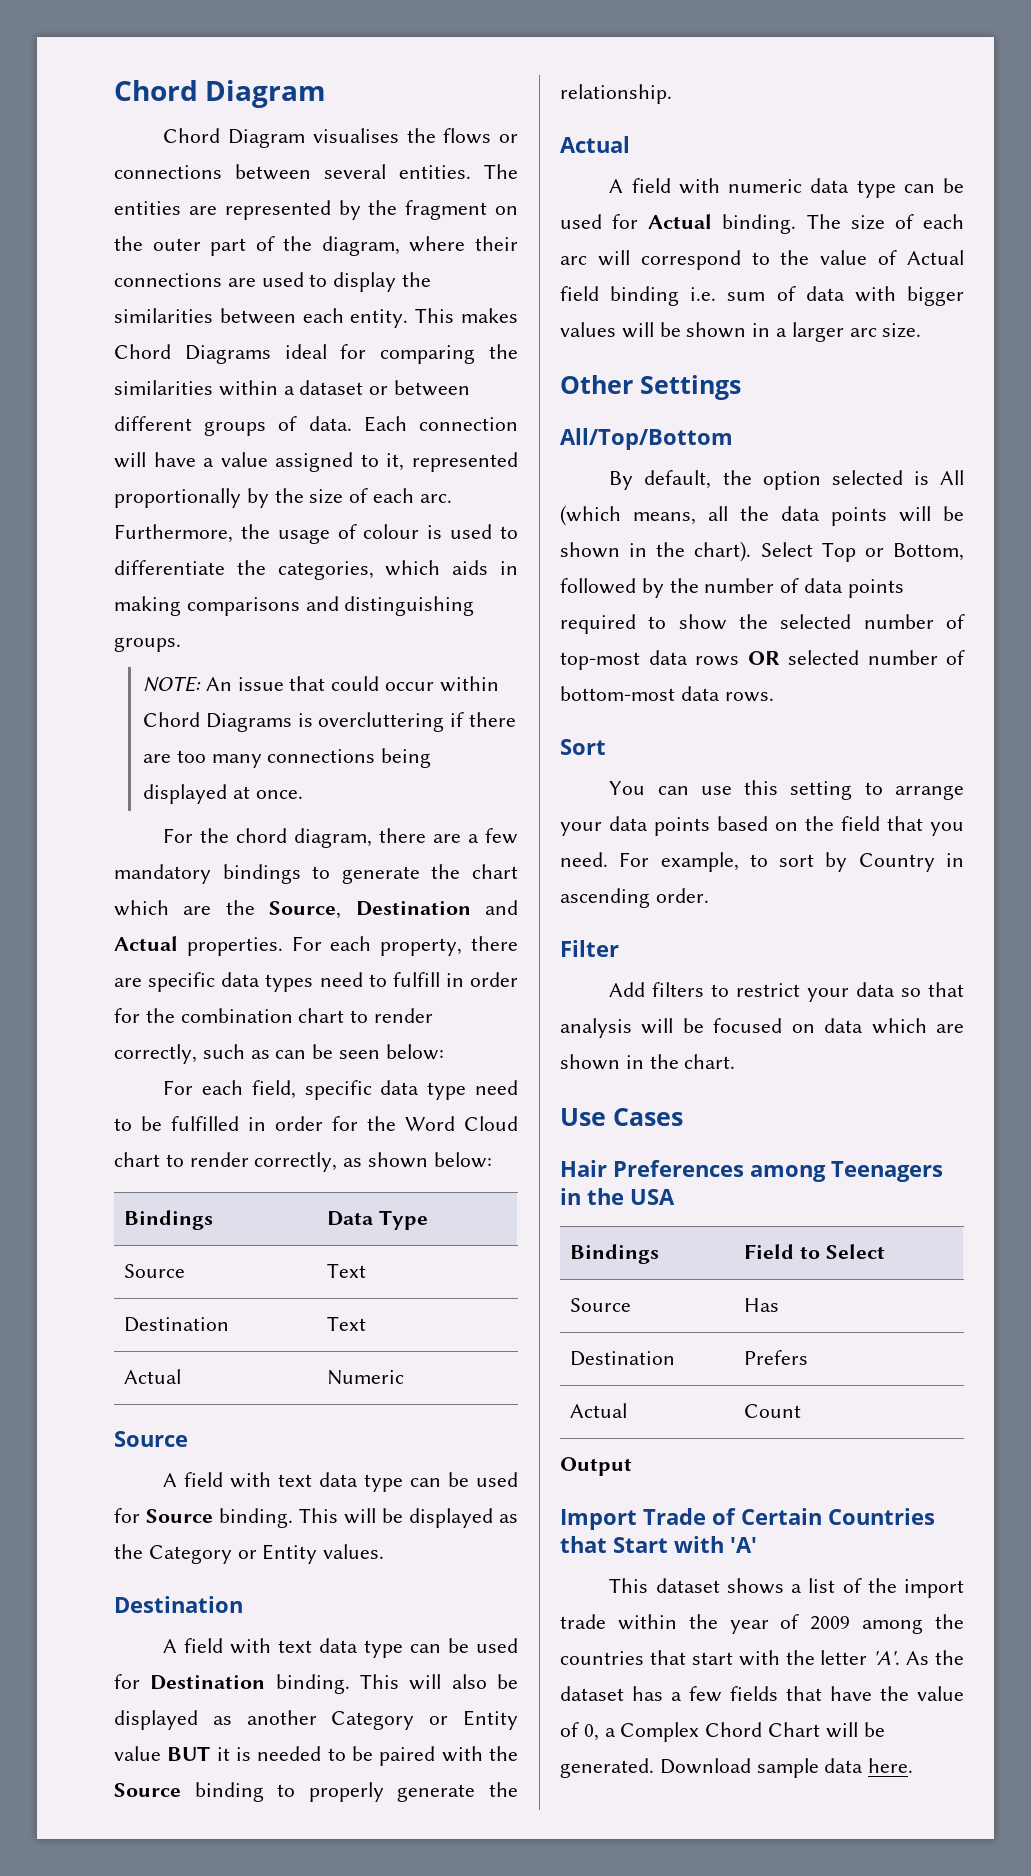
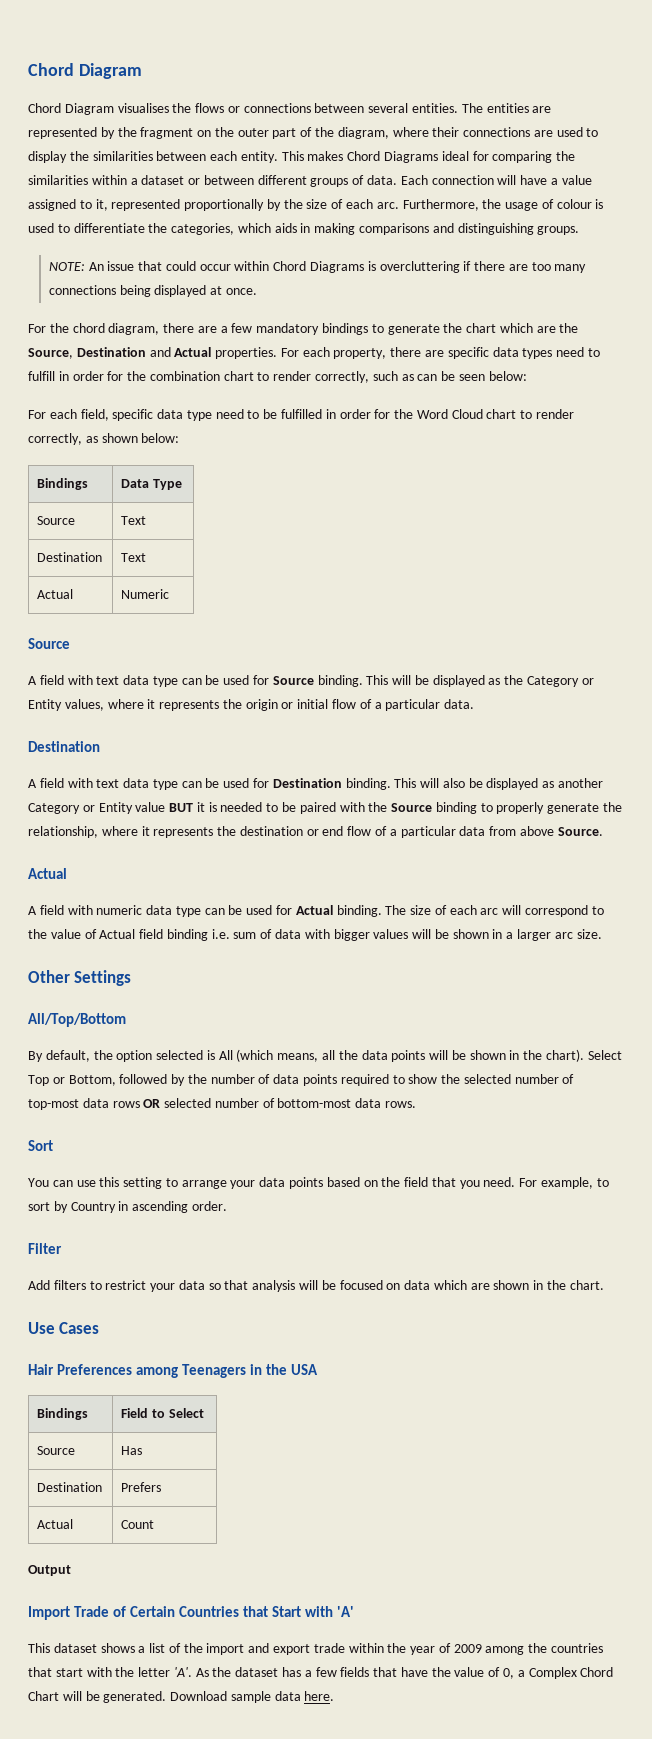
- This will be displayed as the Category or Entity values.
+ This will be displayed as the Category or Entity values, where it represents the origin or initial flow of a particular data.
- This will also be displayed as another Category or Entity value BUT it is needed to be paired with the Source binding to properly generate the relationship.
+ This will also be displayed as another Category or Entity value BUT it is needed to be paired with the Source binding to properly generate the relationship, where it represents the destination or end flow of a particular data from above Source.
- This dataset shows a list of the import trade within the year of 2009 among the countries that start with the letter 'A'. As the dataset has a few fields that have the value of 0, a Complex Chord Chart will be generated.
+ This dataset shows a list of the import and export trade within the year of 2009 among the countries that start with the letter 'A'. As the dataset has a few fields that have the value of 0, a Complex Chord Chart will be generated.

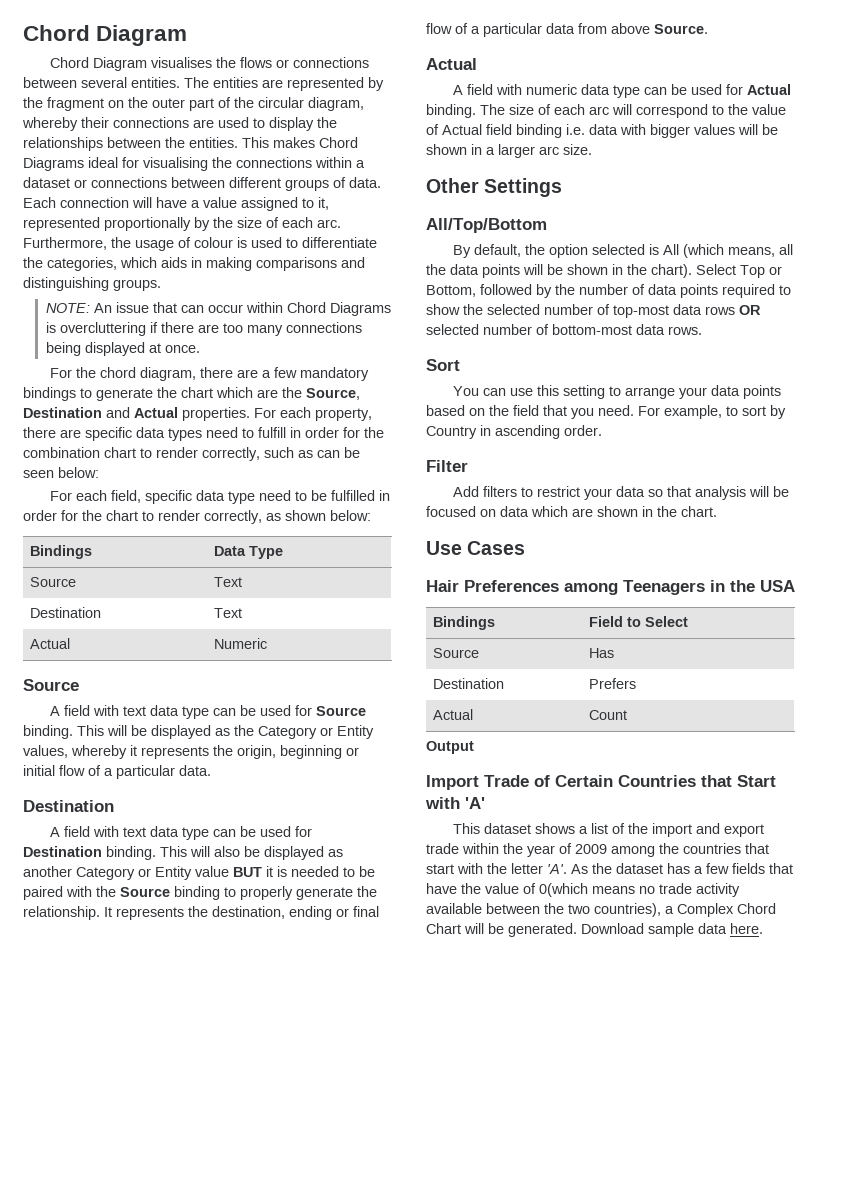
- The entities are represented by the fragment on the outer part of the diagram, where their connections are used to display the similarities between each entity.
+ The entities are represented by the fragment on the outer part of the circular diagram, whereby their connections are used to display the relationships between the entities.
- This makes Chord Diagrams ideal for comparing the similarities within a dataset or between different groups of data.
+ This makes Chord Diagrams ideal for visualising the connections within a dataset or connections between different groups of data.
- NOTE: An issue that could occur within Chord Diagrams is overcluttering if there are too many connections being displayed at once.
+ NOTE: An issue that can occur within Chord Diagrams is overcluttering if there are too many connections being displayed at once.
- For each field, specific data type need to be fulfilled in order for the Word Cloud chart to render correctly, as shown below:
+ For each field, specific data type need to be fulfilled in order for the chart to render correctly, as shown below:
- This will be displayed as the Category or Entity values, where it represents the origin or initial flow of a particular data.
+ This will be displayed as the Category or Entity values, whereby it represents the origin, beginning or initial flow of a particular data.
- This will also be displayed as another Category or Entity value BUT it is needed to be paired with the Source binding to properly generate the relationship, where it represents the destination or end flow of a particular data from above Source.
+ This will also be displayed as another Category or Entity value BUT it is needed to be paired with the Source binding to properly generate the relationship. It represents the destination, ending or final flow of a particular data from above Source.
- The size of each arc will correspond to the value of Actual field binding i.e. sum of data with bigger values will be shown in a larger arc size.
+ The size of each arc will correspond to the value of Actual field binding i.e. data with bigger values will be shown in a larger arc size.
- This dataset shows a list of the import and export trade within the year of 2009 among the countries that start with the letter 'A'. As the dataset has a few fields that have the value of 0, a Complex Chord Chart will be generated.
+ This dataset shows a list of the import and export trade within the year of 2009 among the countries that start with the letter 'A'. As the dataset has a few fields that have the value of 0(which means no trade activity available between the two countries), a Complex Chord Chart will be generated.

